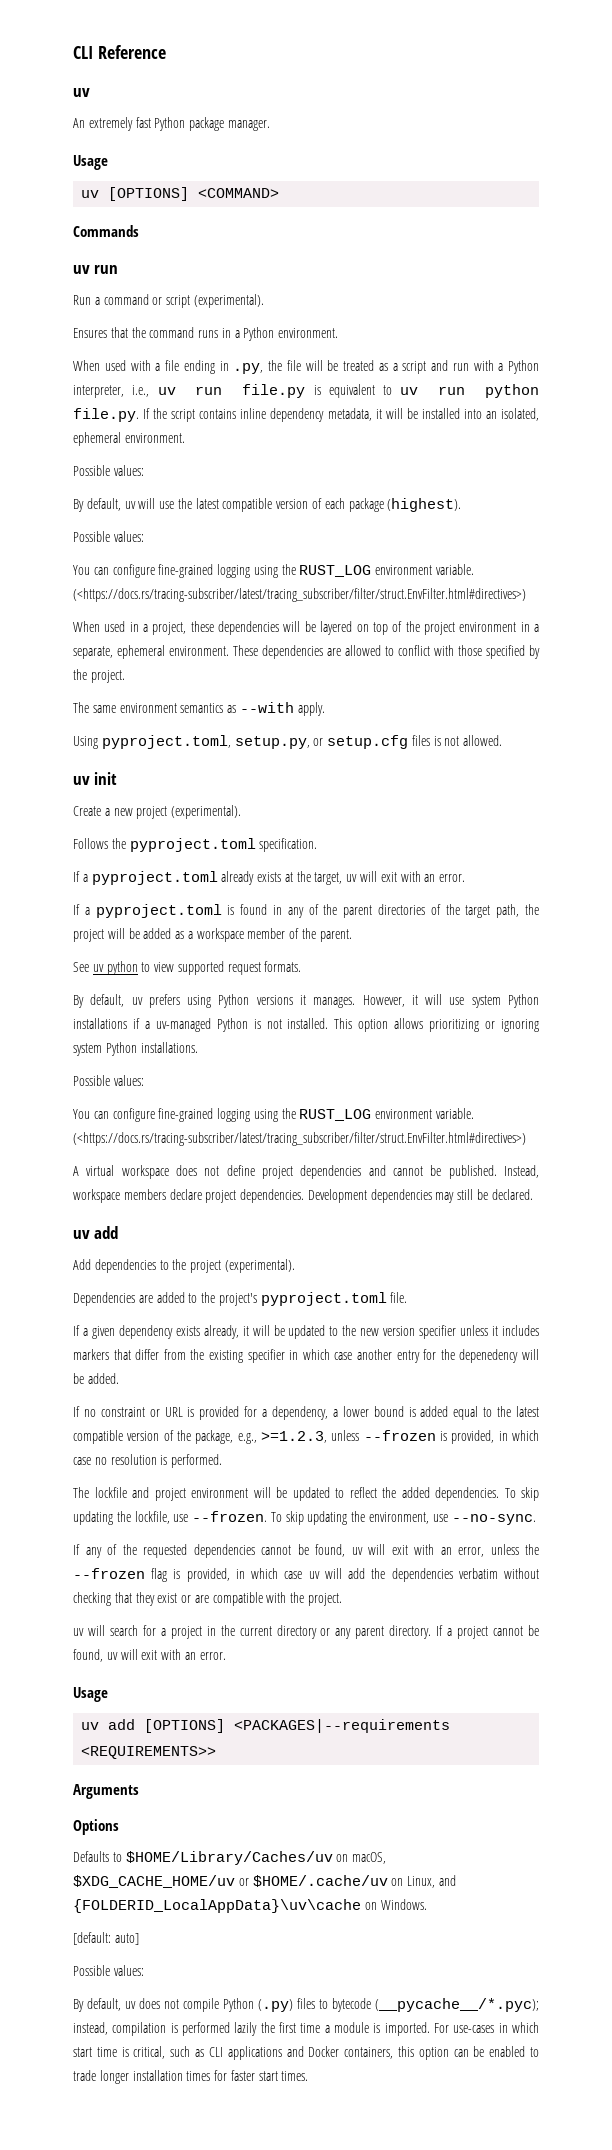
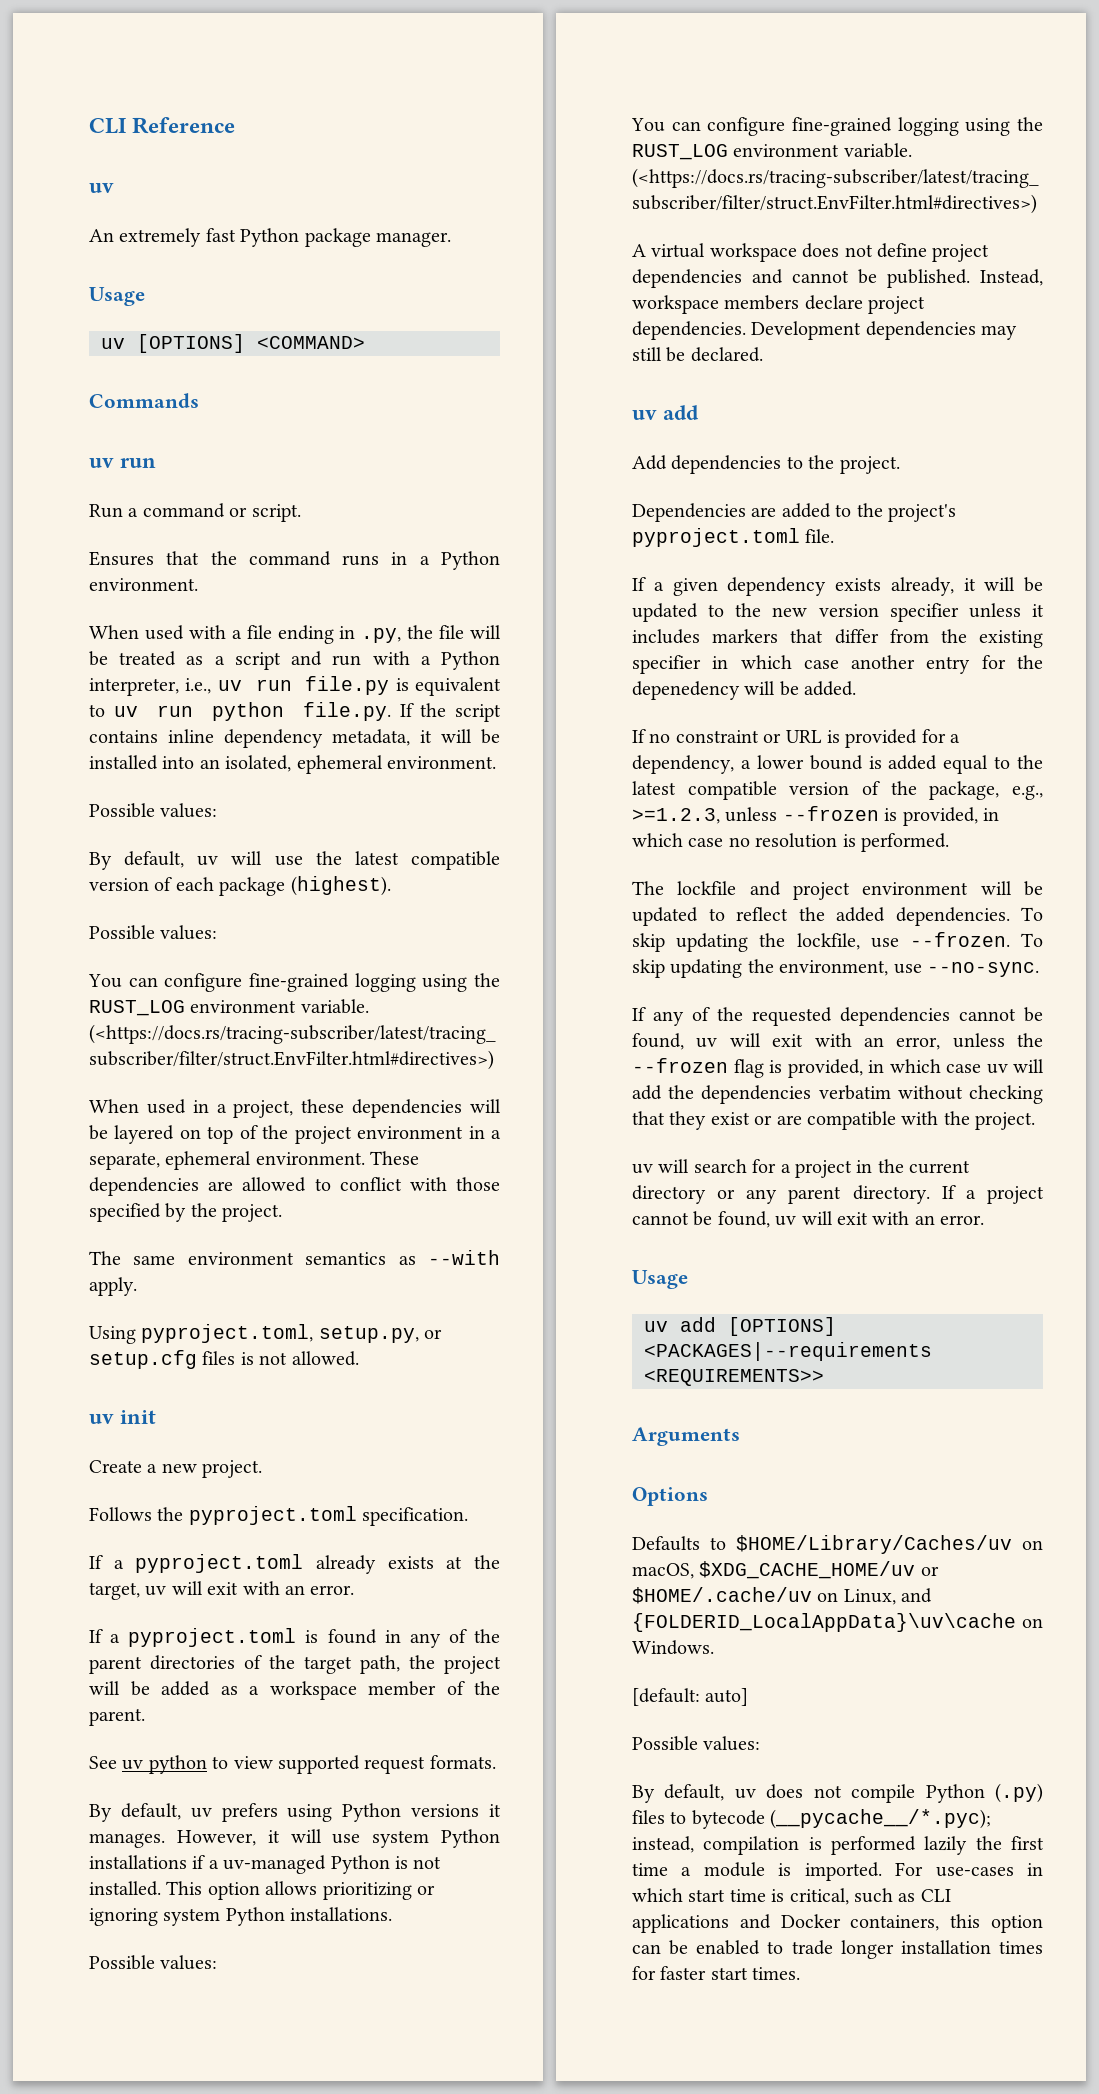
- Run a command or script (experimental).
+ Run a command or script.
- Create a new project (experimental).
+ Create a new project.
- Add dependencies to the project (experimental).
+ Add dependencies to the project.

